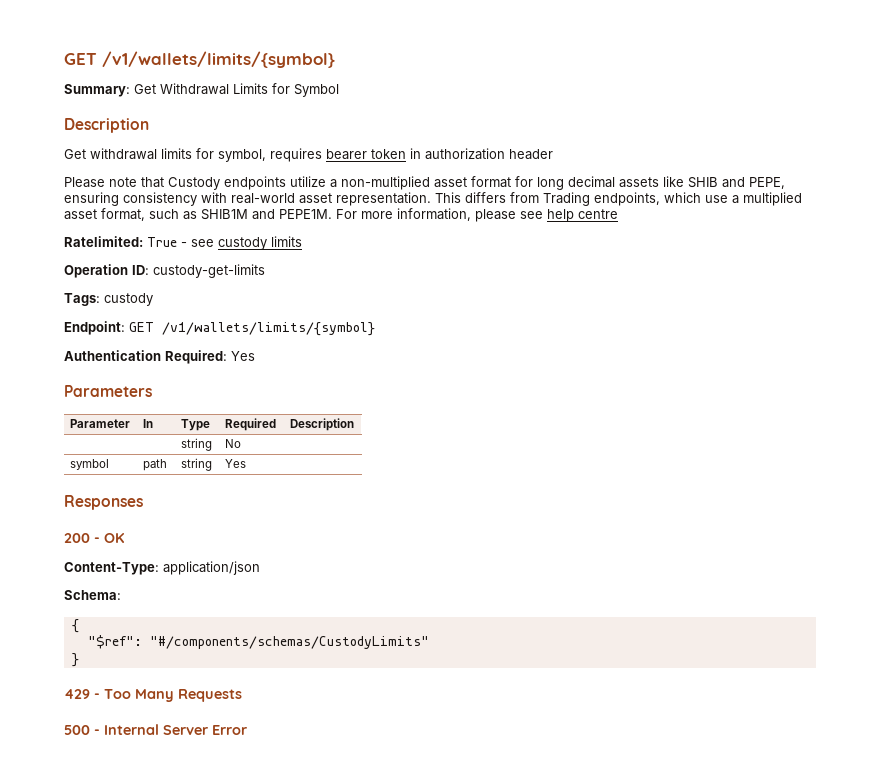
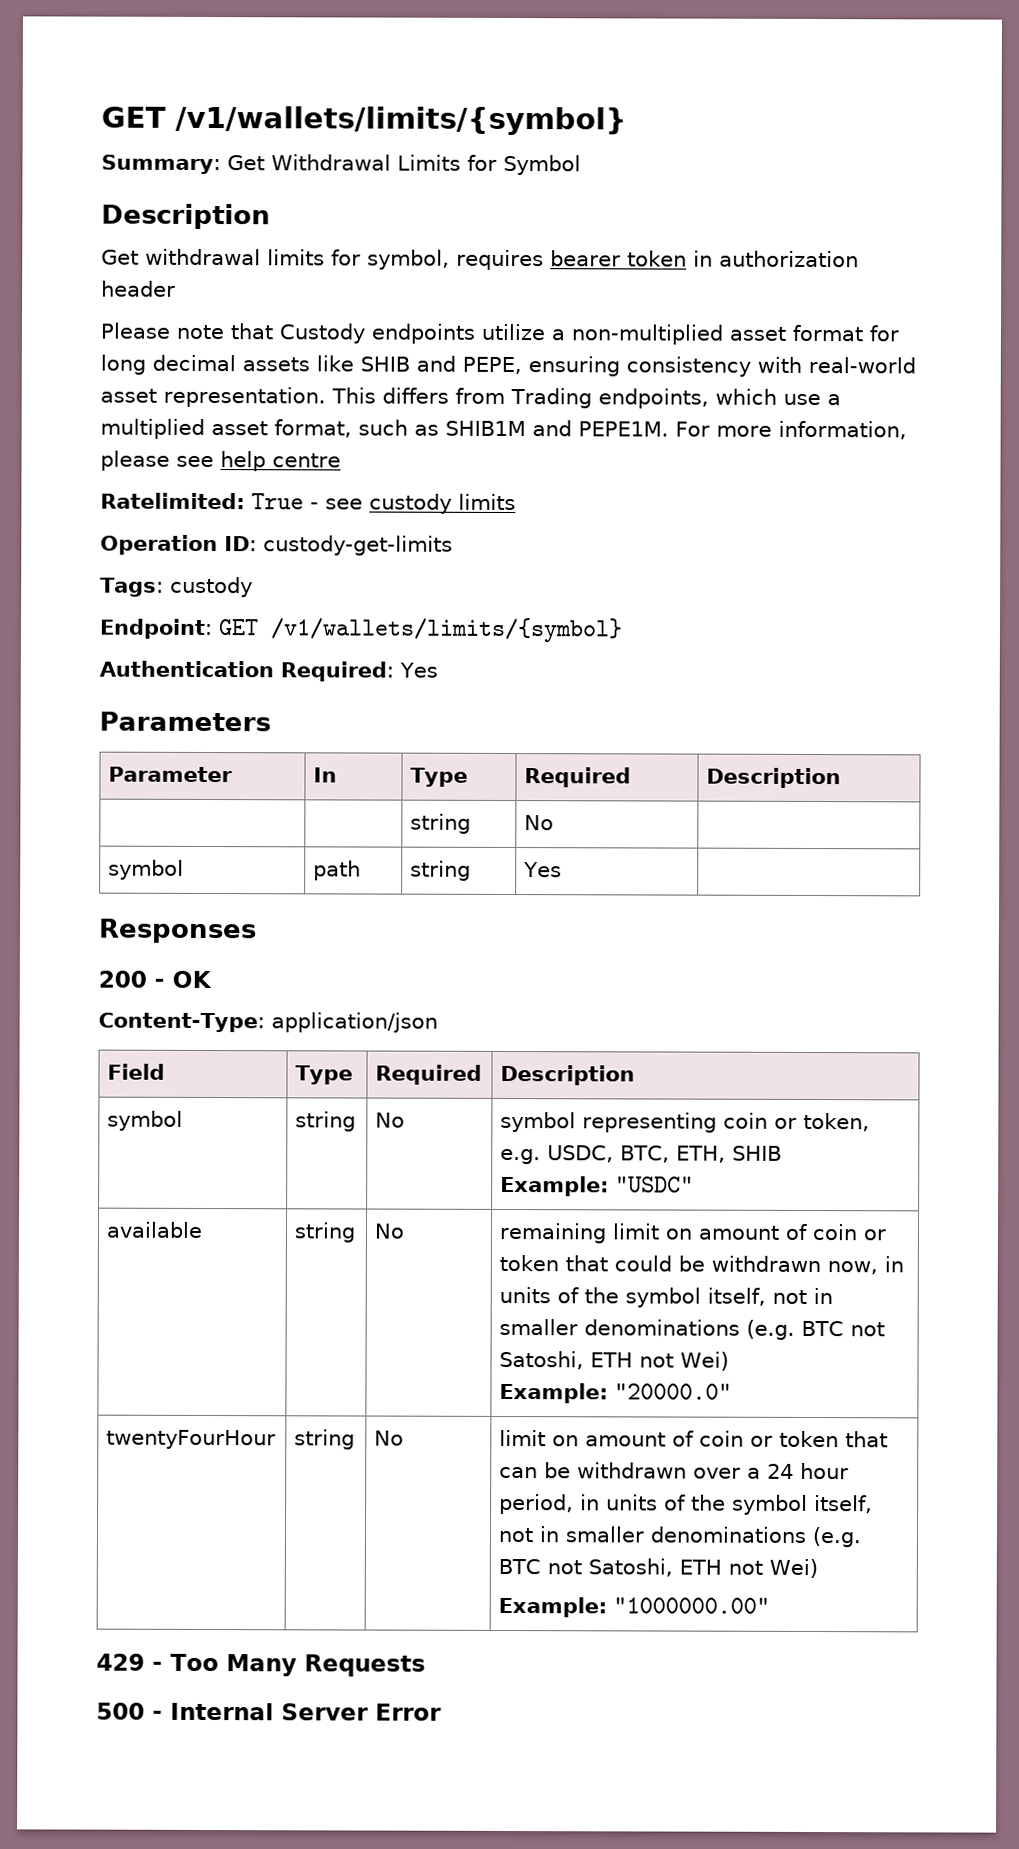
- Schema:
- {
- "$ref": "#/components/schemas/CustodyLimits"
- }
+ Field | Type | Required | Description
+ symbol | string | No | symbol representing coin or token, e.g. USDC, BTC, ETH, SHIB
+ Example: "USDC"
+ available | string | No | remaining limit on amount of coin or token that could be withdrawn now, in units of the symbol itself, not in smaller denominations (e.g. BTC not Satoshi, ETH not Wei)
+ Example: "20000.0"
+ twentyFourHour | string | No | limit on amount of coin or token that can be withdrawn over a 24 hour period, in units of the symbol itself, not in smaller denominations (e.g. BTC not Satoshi, ETH not Wei)
+ Example: "1000000.00"

